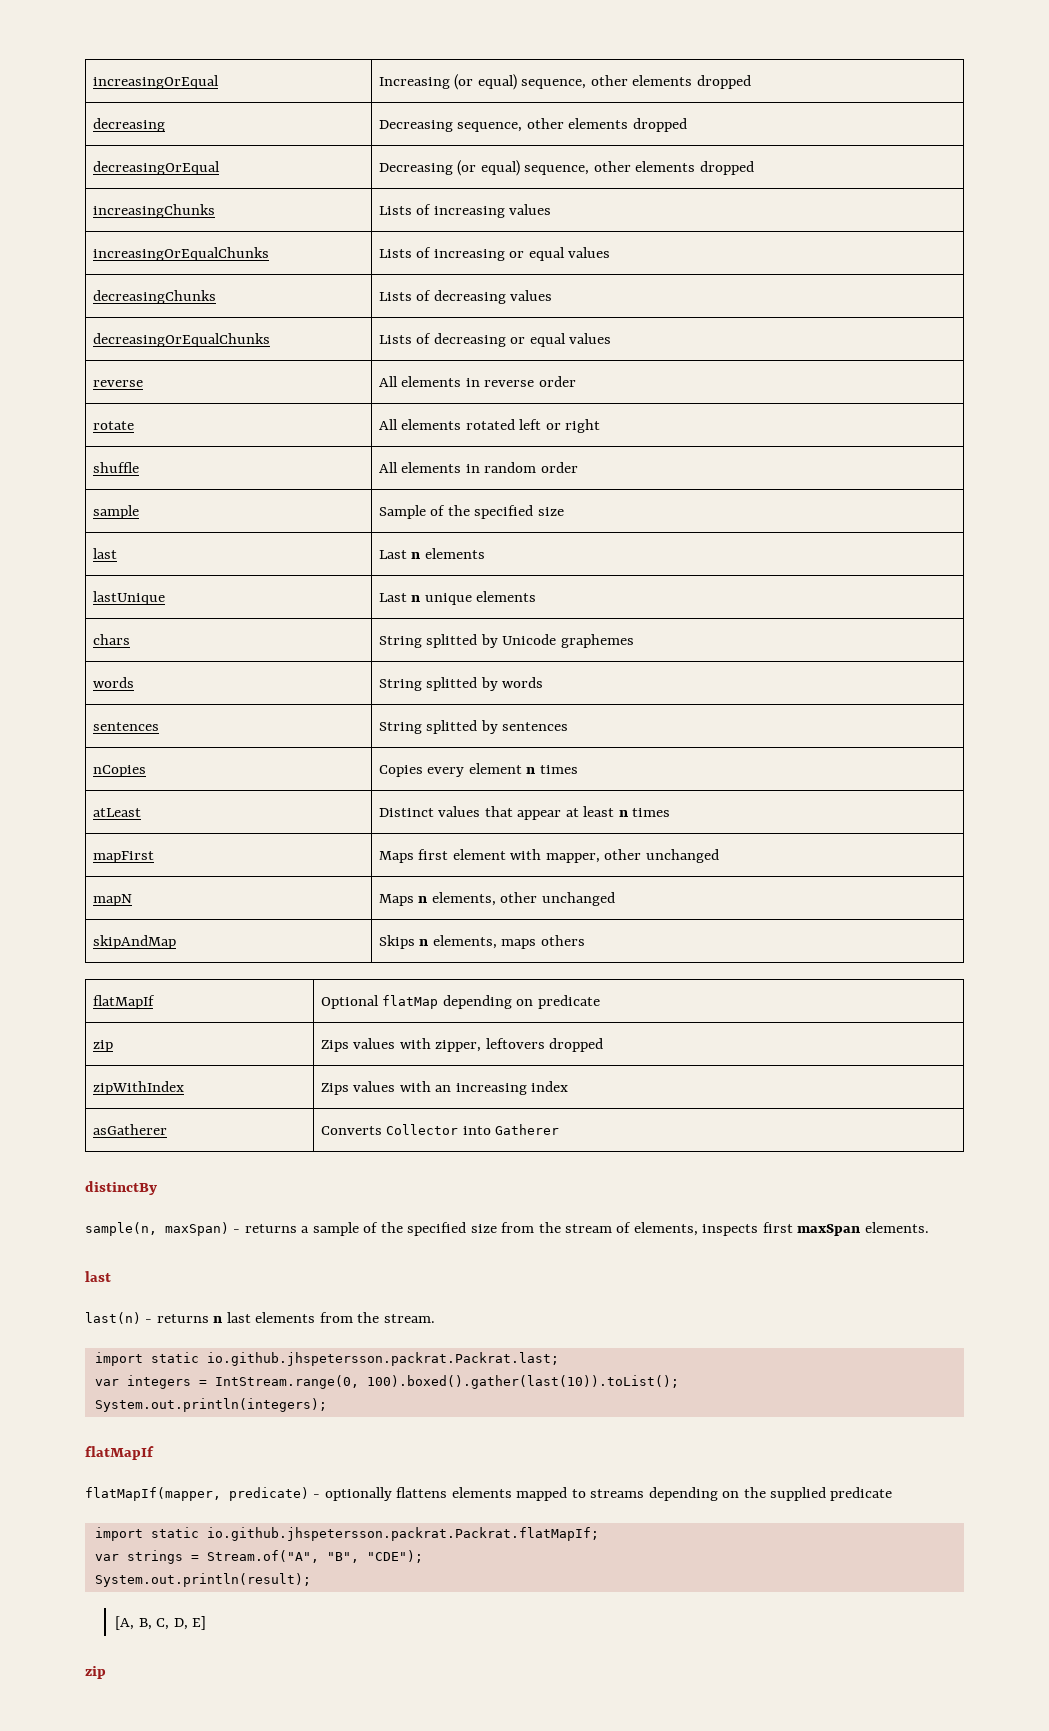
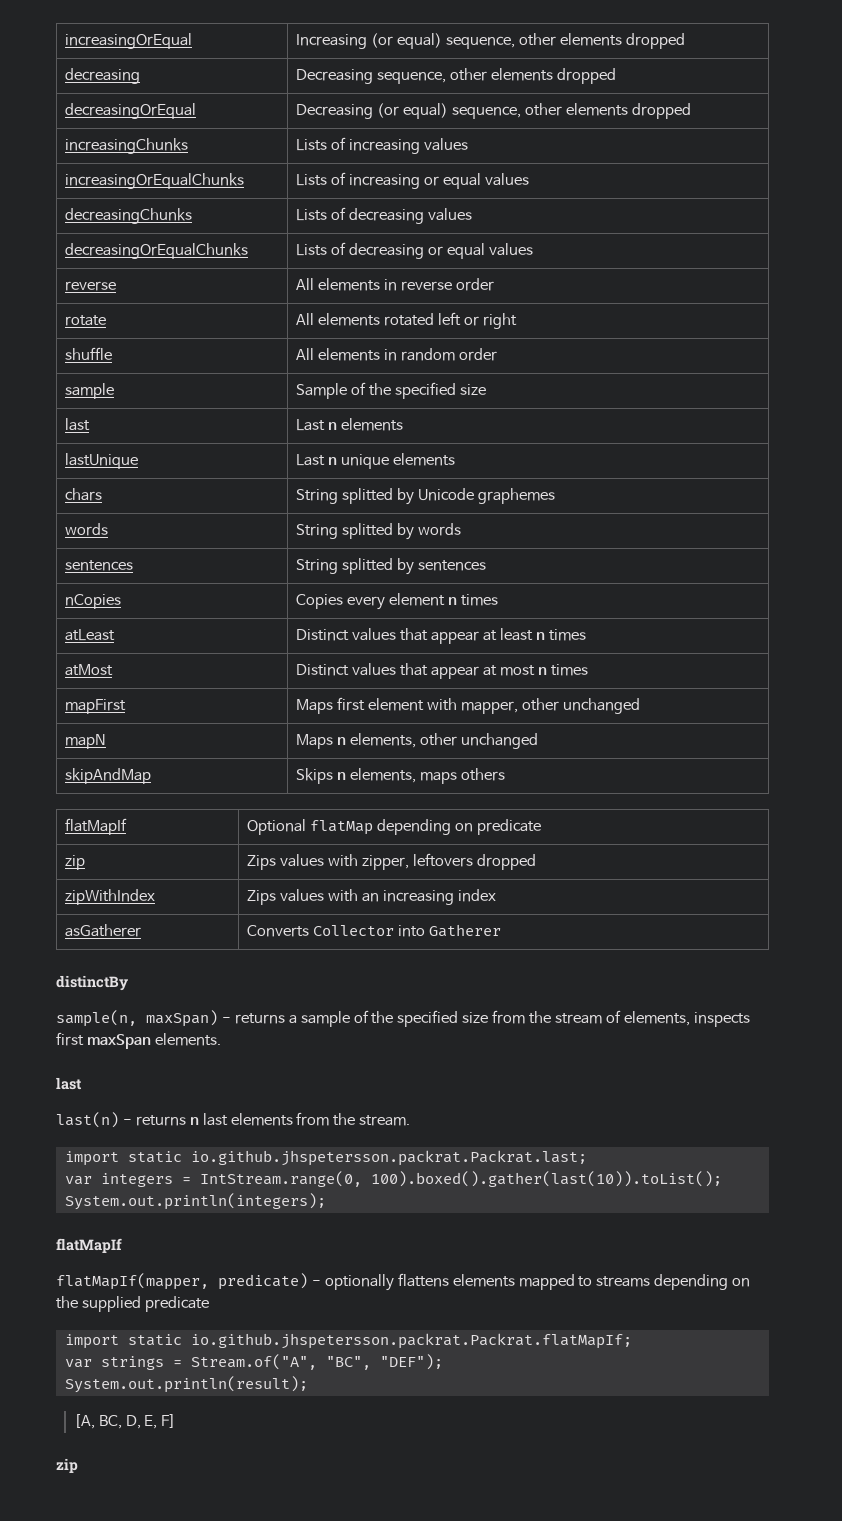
+ atMost | Distinct values that appear at most n times
- var strings = Stream.of("A", "B", "CDE");
+ var strings = Stream.of("A", "BC", "DEF");
- [A, B, C, D, E]
+ [A, BC, D, E, F]

